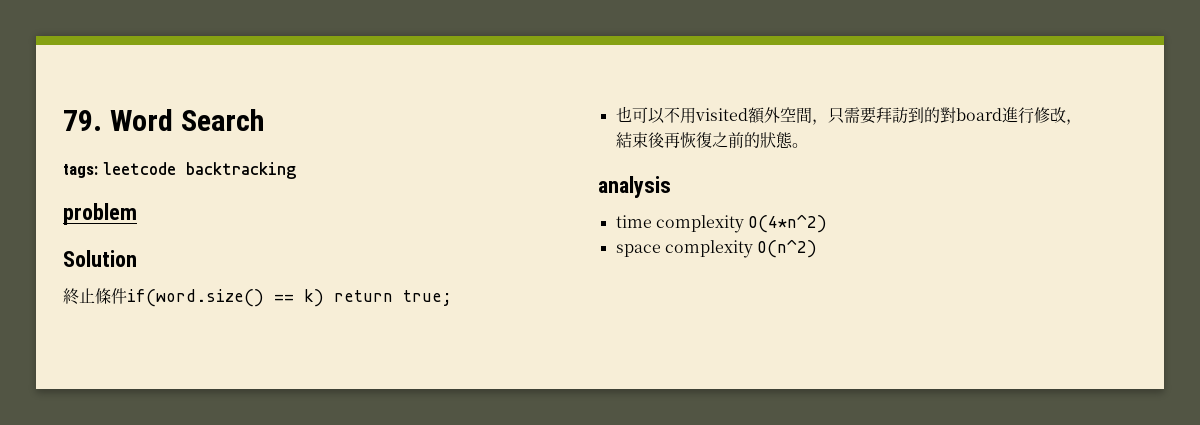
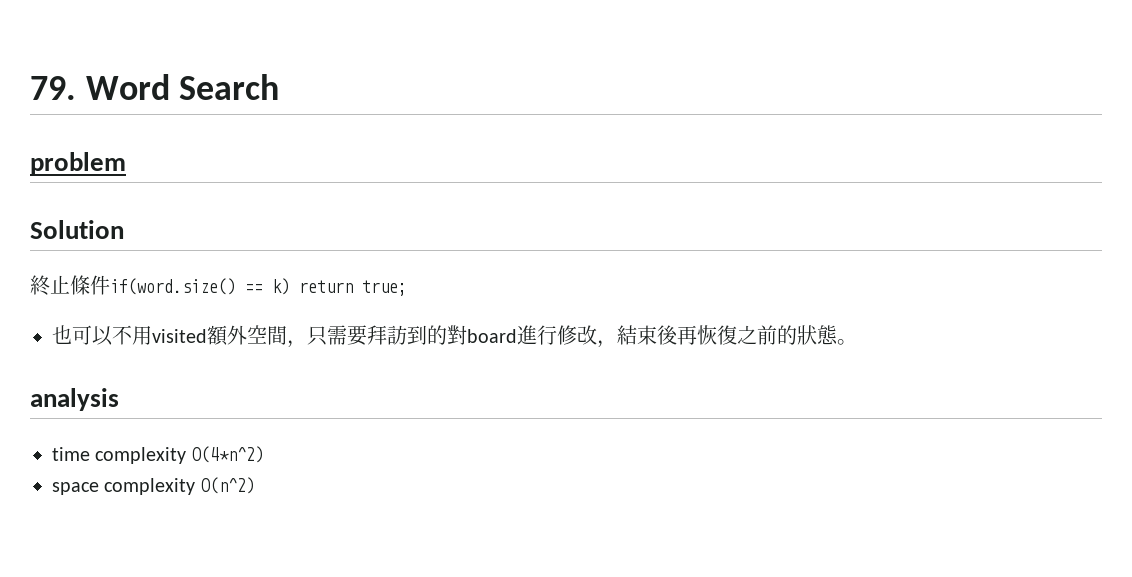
- tags: leetcode backtracking

